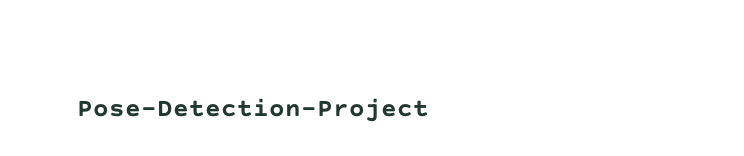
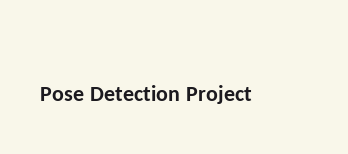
- Pose-Detection-Project
+ Pose Detection Project

